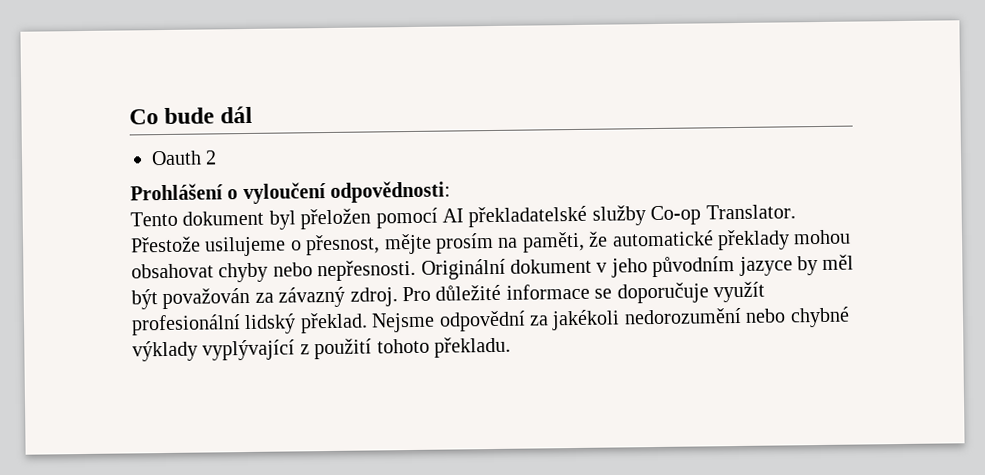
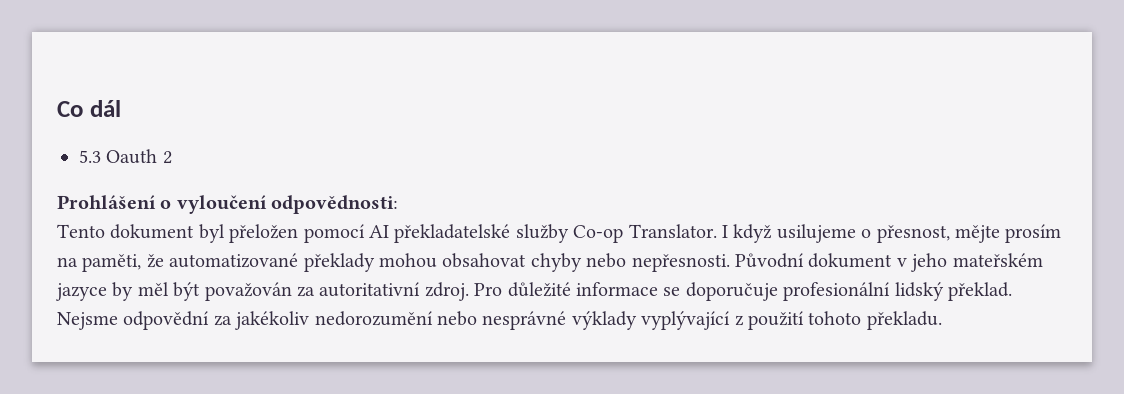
- Co bude dál
+ Co dál
- Oauth 2
+ 5.3 Oauth 2
- Přestože usilujeme o přesnost, mějte prosím na paměti, že automatické překlady mohou obsahovat chyby nebo nepřesnosti.
+ I když usilujeme o přesnost, mějte prosím na paměti, že automatizované překlady mohou obsahovat chyby nebo nepřesnosti.
- Originální dokument v jeho původním jazyce by měl být považován za závazný zdroj.
+ Původní dokument v jeho mateřském jazyce by měl být považován za autoritativní zdroj.
- Pro důležité informace se doporučuje využít profesionální lidský překlad.
+ Pro důležité informace se doporučuje profesionální lidský překlad.
- Nejsme odpovědní za jakékoli nedorozumění nebo chybné výklady vyplývající z použití tohoto překladu.
+ Nejsme odpovědní za jakékoliv nedorozumění nebo nesprávné výklady vyplývající z použití tohoto překladu.

